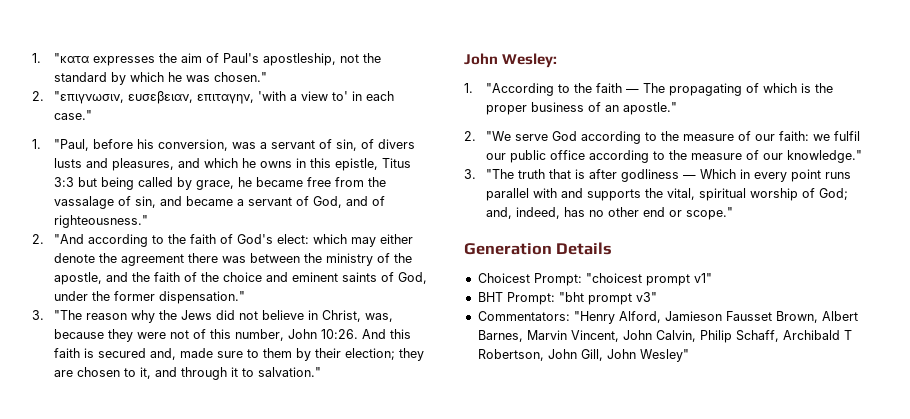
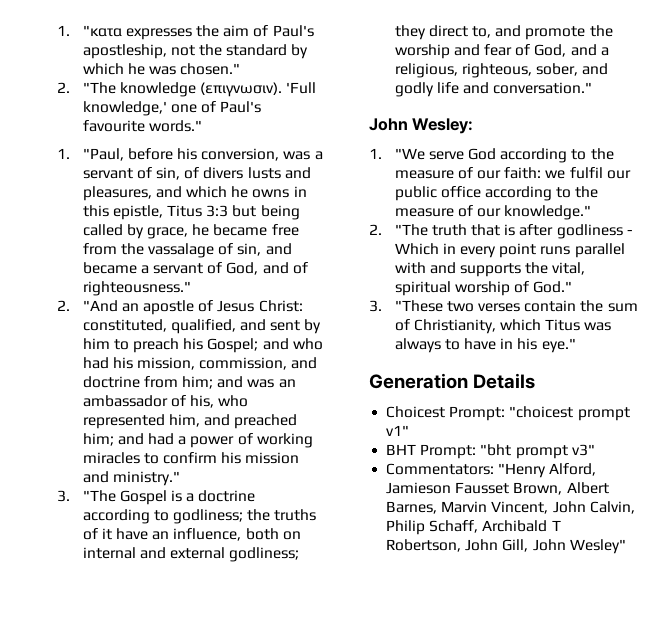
- 2. "επιγνωσιν, ευσεβειαν, επιταγην, 'with a view to' in each case."
+ 2. "The knowledge (επιγνωσιν). 'Full knowledge,' one of Paul's favourite words."
- 2. "And according to the faith of God's elect: which may either denote the agreement there was between the ministry of the apostle, and the faith of the choice and eminent saints of God, under the former dispensation."
- 3. "The reason why the Jews did not believe in Christ, was, because they were not of this number, John 10:26. And this faith is secured and, made sure to them by their election; they are chosen to it, and through it to salvation."
+ 2. "And an apostle of Jesus Christ: constituted, qualified, and sent by him to preach his Gospel; and who had his mission, commission, and doctrine from him; and was an ambassador of his, who represented him, and preached him; and had a power of working miracles to confirm his mission and ministry."
+ 3. "The Gospel is a doctrine according to godliness; the truths of it have an influence, both on internal and external godliness; they direct to, and promote the worship and fear of God, and a religious, righteous, sober, and godly life and conversation."
  John Wesley:
- 1. "According to the faith — The propagating of which is the proper business of an apostle."
- 2. "We serve God according to the measure of our faith: we fulfil our public office according to the measure of our knowledge."
+ 1. "We serve God according to the measure of our faith: we fulfil our public office according to the measure of our knowledge."
- 3. "The truth that is after godliness — Which in every point runs parallel with and supports the vital, spiritual worship of God; and, indeed, has no other end or scope."
+ 2. "The truth that is after godliness - Which in every point runs parallel with and supports the vital, spiritual worship of God."
+ 3. "These two verses contain the sum of Christianity, which Titus was always to have in his eye."

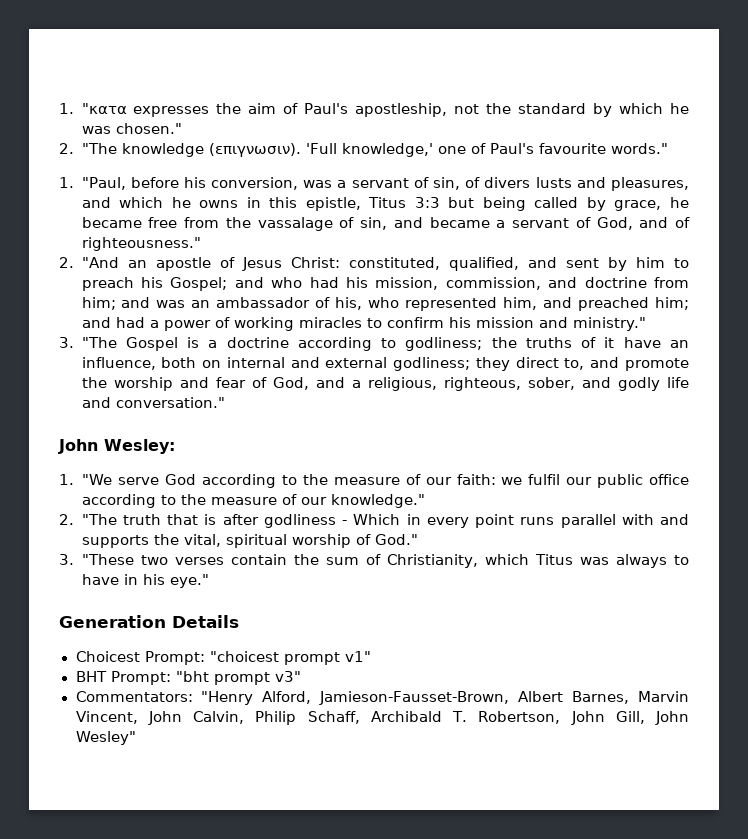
- Commentators: "Henry Alford, Jamieson Fausset Brown, Albert Barnes, Marvin Vincent, John Calvin, Philip Schaff, Archibald T Robertson, John Gill, John Wesley"
+ Commentators: "Henry Alford, Jamieson-Fausset-Brown, Albert Barnes, Marvin Vincent, John Calvin, Philip Schaff, Archibald T. Robertson, John Gill, John Wesley"

